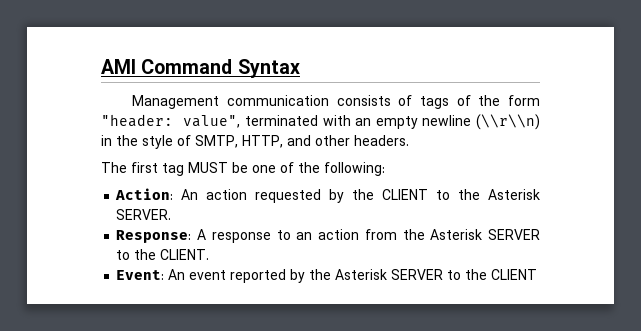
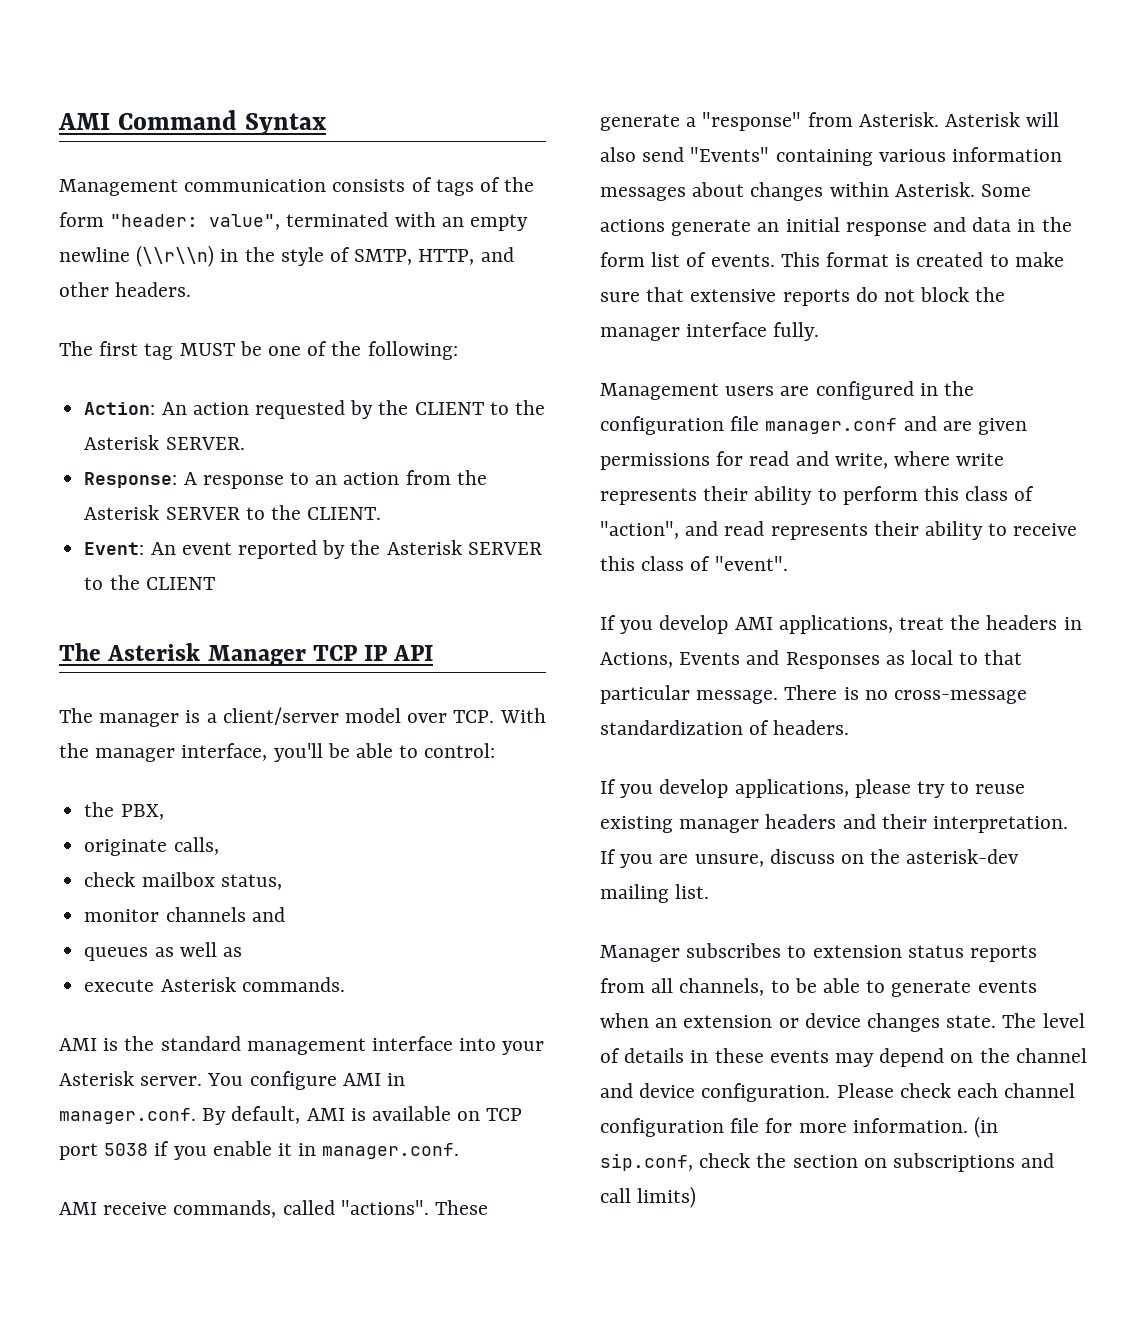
+ The Asterisk Manager TCP IP API
+ The manager is a client/server model over TCP. With the manager interface, you'll be able to control:
+ the PBX,
+ originate calls,
+ check mailbox status,
+ monitor channels and
+ queues as well as
+ execute Asterisk commands.
+ AMI is the standard management interface into your Asterisk server. You configure AMI in manager.conf. By default, AMI is available on TCP port 5038 if you enable it in manager.conf.
+ AMI receive commands, called "actions". These generate a "response" from Asterisk. Asterisk will also send "Events" containing various information messages about changes within Asterisk. Some actions generate an initial response and data in the form list of events. This format is created to make sure that extensive reports do not block the manager interface fully.
+ Management users are configured in the configuration file manager.conf and are given permissions for read and write, where write represents their ability to perform this class of "action", and read represents their ability to receive this class of "event".
+ If you develop AMI applications, treat the headers in Actions, Events and Responses as local to that particular message. There is no cross-message standardization of headers.
+ If you develop applications, please try to reuse existing manager headers and their interpretation. If you are unsure, discuss on the asterisk-dev mailing list.
+ Manager subscribes to extension status reports from all channels, to be able to generate events when an extension or device changes state. The level of details in these events may depend on the channel and device configuration. Please check each channel configuration file for more information. (in sip.conf, check the section on subscriptions and call limits)

